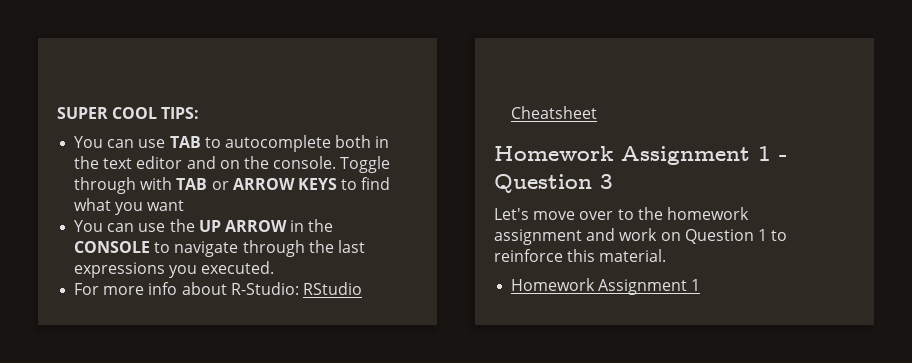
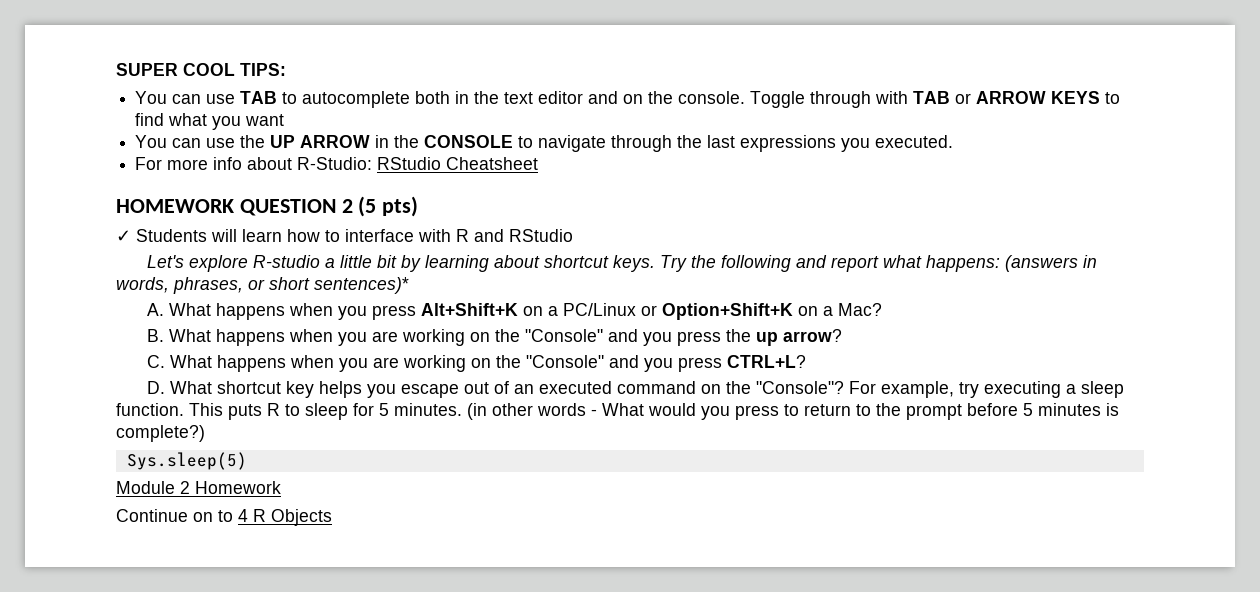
- Homework Assignment 1 - Question 3
- Let's move over to the homework assignment and work on Question 1 to reinforce this material.
- Homework Assignment 1
+ HOMEWORK QUESTION 2 (5 pts)
+ ✓ Students will learn how to interface with R and RStudio
+ Let's explore R-studio a little bit by learning about shortcut keys. Try the following and report what happens: (answers in words, phrases, or short sentences)*
+ A. What happens when you press Alt+Shift+K on a PC/Linux or Option+Shift+K on a Mac?
+ B. What happens when you are working on the "Console" and you press the up arrow?
+ C. What happens when you are working on the "Console" and you press CTRL+L?
+ D. What shortcut key helps you escape out of an executed command on the "Console"? For example, try executing a sleep function. This puts R to sleep for 5 minutes. (in other words - What would you press to return to the prompt before 5 minutes is complete?)
+ Sys.sleep(5)
+ Module 2 Homework
+ Continue on to 4 R Objects

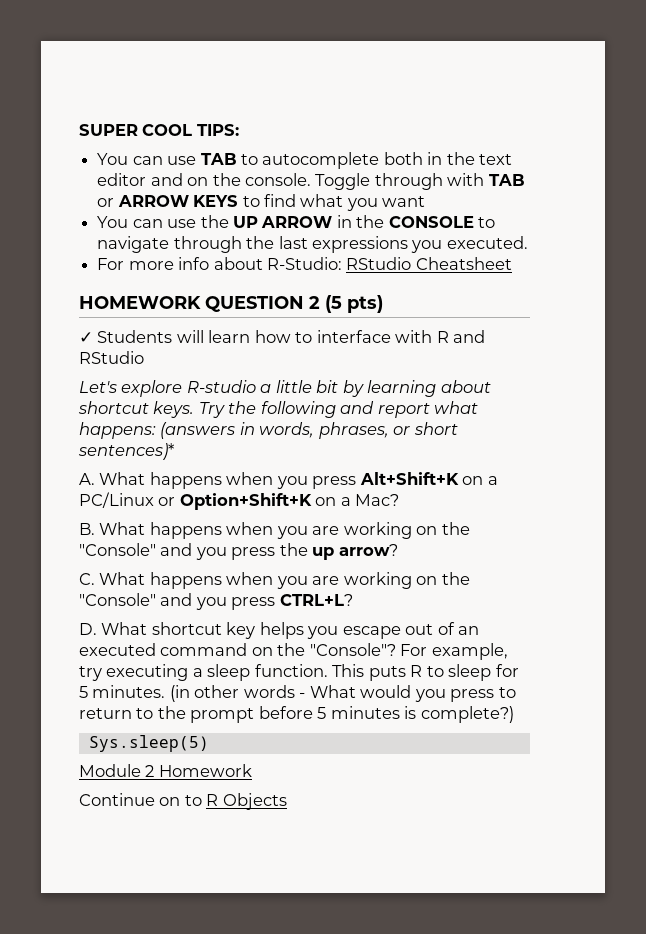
- Continue on to 4 R Objects
+ Continue on to R Objects

